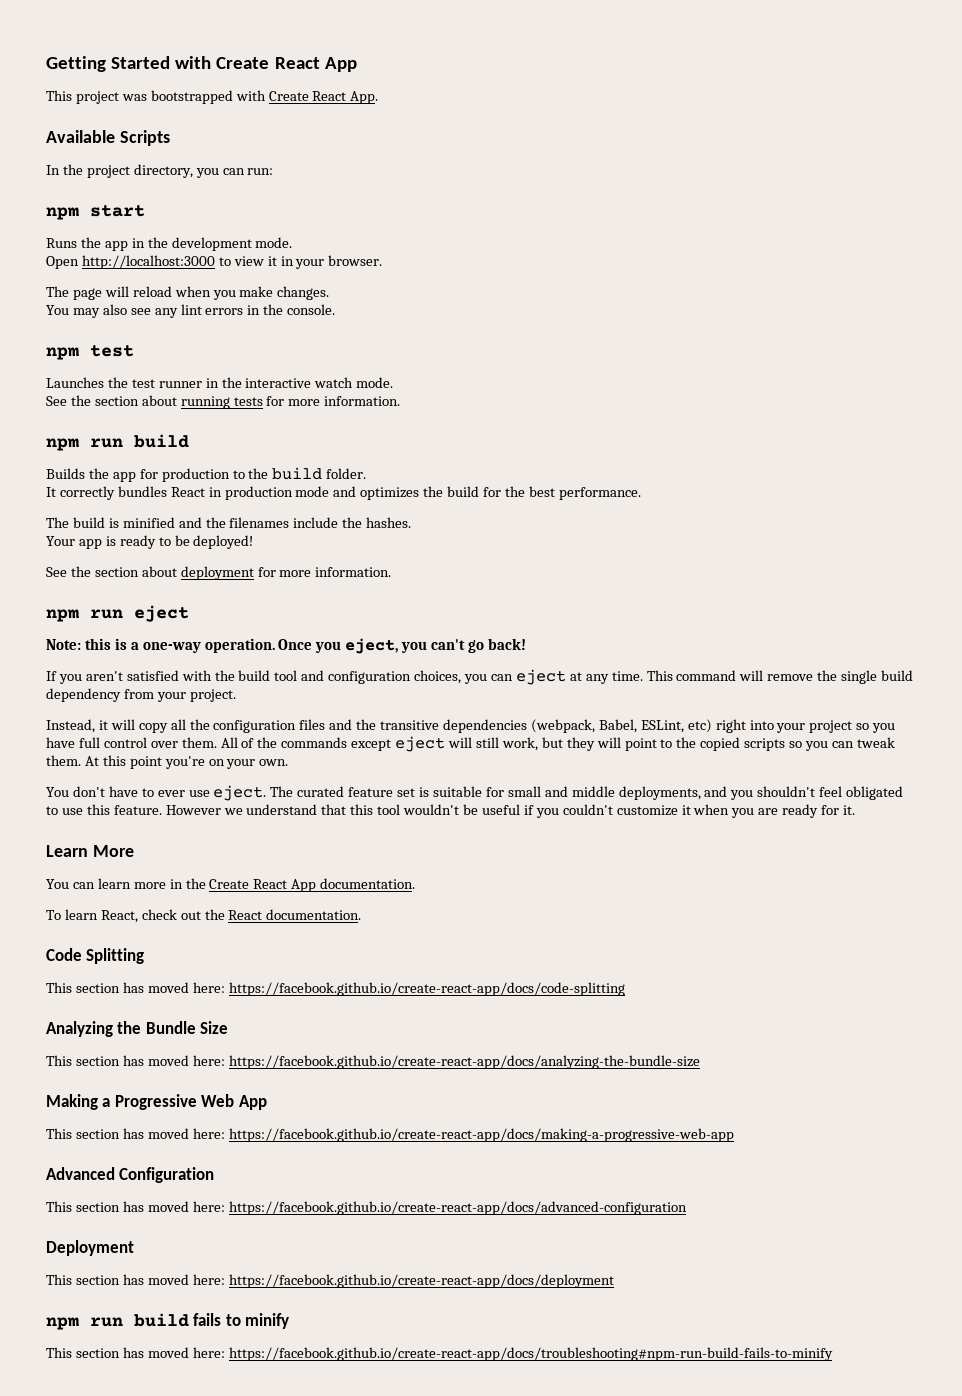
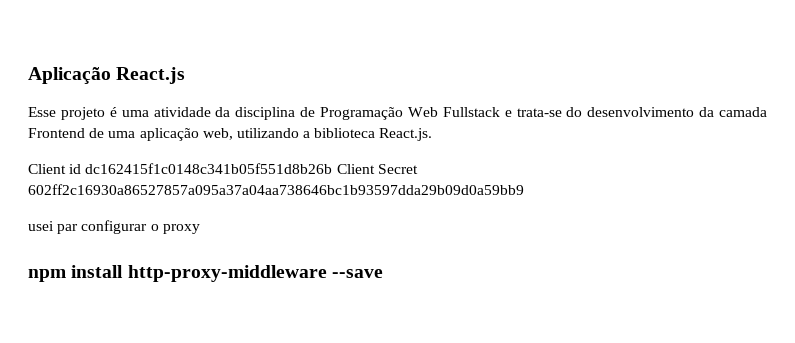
- Getting Started with Create React App
- This project was bootstrapped with Create React App.
- Available Scripts
- In the project directory, you can run:
- npm start
- Runs the app in the development mode.
- Open http://localhost:3000 to view it in your browser.
- The page will reload when you make changes.
- You may also see any lint errors in the console.
- npm test
- Launches the test runner in the interactive watch mode.
- See the section about running tests for more information.
- npm run build
- Builds the app for production to the build folder.
- It correctly bundles React in production mode and optimizes the build for the best performance.
- The build is minified and the filenames include the hashes.
- Your app is ready to be deployed!
- See the section about deployment for more information.
- npm run eject
- Note: this is a one-way operation. Once you eject, you can't go back!
- If you aren't satisfied with the build tool and configuration choices, you can eject at any time. This command will remove the single build dependency from your project.
- Instead, it will copy all the configuration files and the transitive dependencies (webpack, Babel, ESLint, etc) right into your project so you have full control over them. All of the commands except eject will still work, but they will point to the copied scripts so you can tweak them. At this point you're on your own.
- You don't have to ever use eject. The curated feature set is suitable for small and middle deployments, and you shouldn't feel obligated to use this feature. However we understand that this tool wouldn't be useful if you couldn't customize it when you are ready for it.
- Learn More
- You can learn more in the Create React App documentation.
- To learn React, check out the React documentation.
- Code Splitting
- This section has moved here: https://facebook.github.io/create-react-app/docs/code-splitting
- Analyzing the Bundle Size
- This section has moved here: https://facebook.github.io/create-react-app/docs/analyzing-the-bundle-size
- Making a Progressive Web App
- This section has moved here: https://facebook.github.io/create-react-app/docs/making-a-progressive-web-app
- Advanced Configuration
- This section has moved here: https://facebook.github.io/create-react-app/docs/advanced-configuration
- Deployment
- This section has moved here: https://facebook.github.io/create-react-app/docs/deployment
- npm run build fails to minify
- This section has moved here: https://facebook.github.io/create-react-app/docs/troubleshooting#npm-run-build-fails-to-minify
+ Aplicação React.js
+ Esse projeto é uma atividade da disciplina de Programação Web Fullstack e trata-se do desenvolvimento da camada Frontend de uma aplicação web, utilizando a biblioteca React.js.
+ Client id dc162415f1c0148c341b05f551d8b26b Client Secret 602ff2c16930a86527857a095a37a04aa738646bc1b93597dda29b09d0a59bb9
+ usei par configurar o proxy
+ npm install http-proxy-middleware --save

